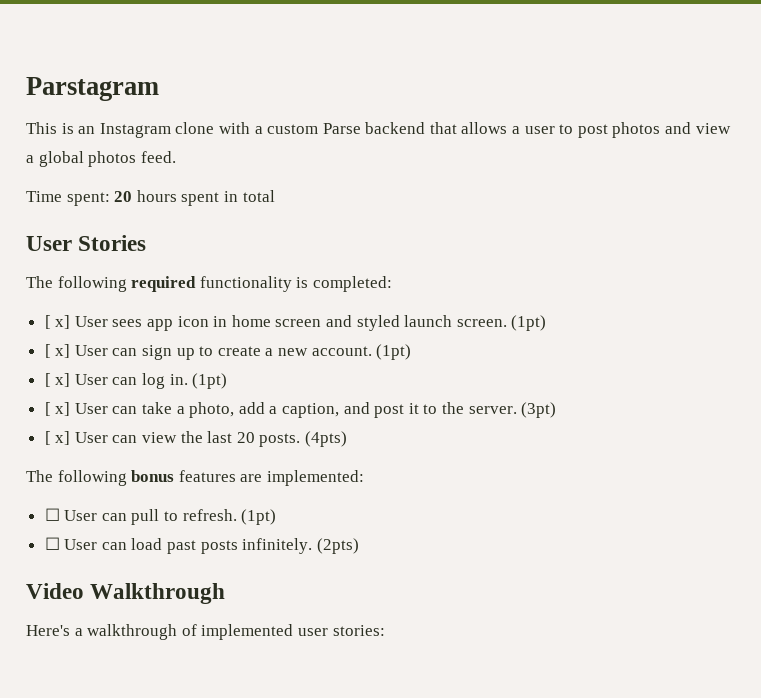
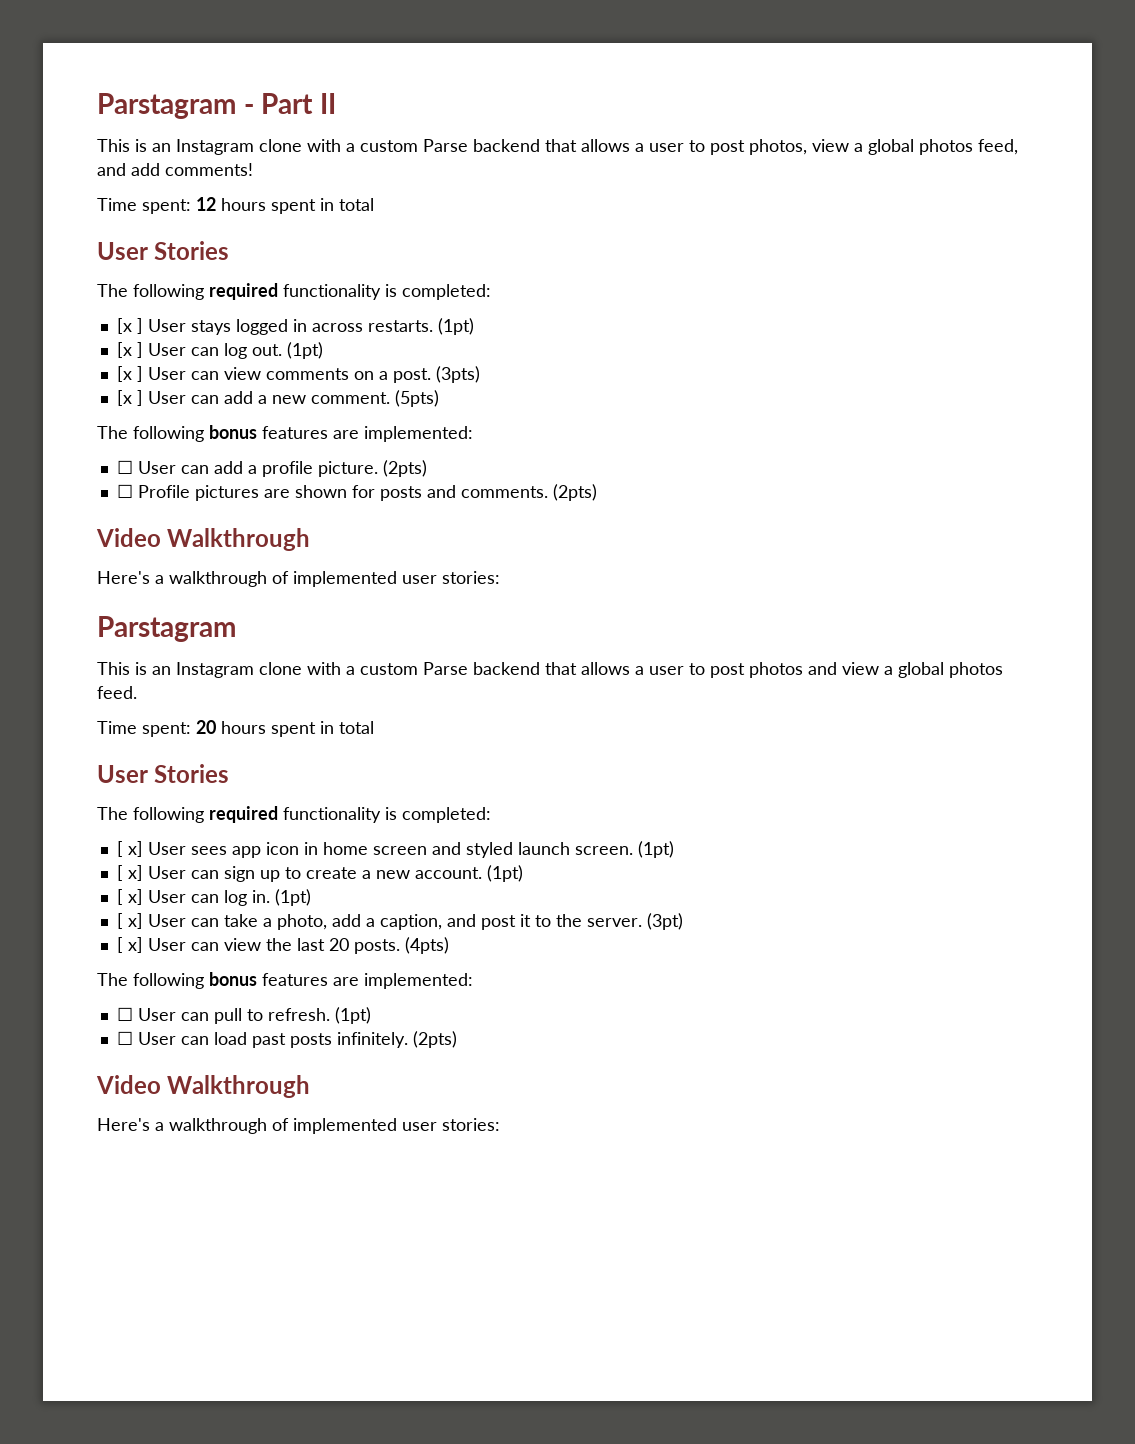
+ Parstagram - Part II
+ This is an Instagram clone with a custom Parse backend that allows a user to post photos, view a global photos feed, and add comments!
+ Time spent: 12 hours spent in total
+ User Stories
+ The following required functionality is completed:
+ [x ] User stays logged in across restarts. (1pt)
+ [x ] User can log out. (1pt)
+ [x ] User can view comments on a post. (3pts)
+ [x ] User can add a new comment. (5pts)
+ The following bonus features are implemented:
+ ☐ User can add a profile picture. (2pts)
+ ☐ Profile pictures are shown for posts and comments. (2pts)
+ Video Walkthrough
+ Here's a walkthrough of implemented user stories:

